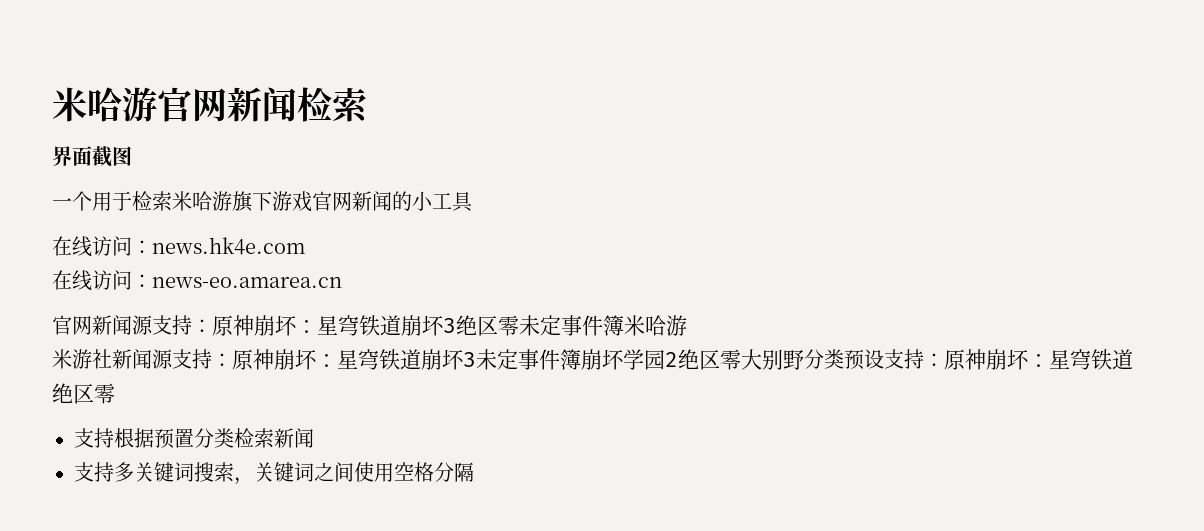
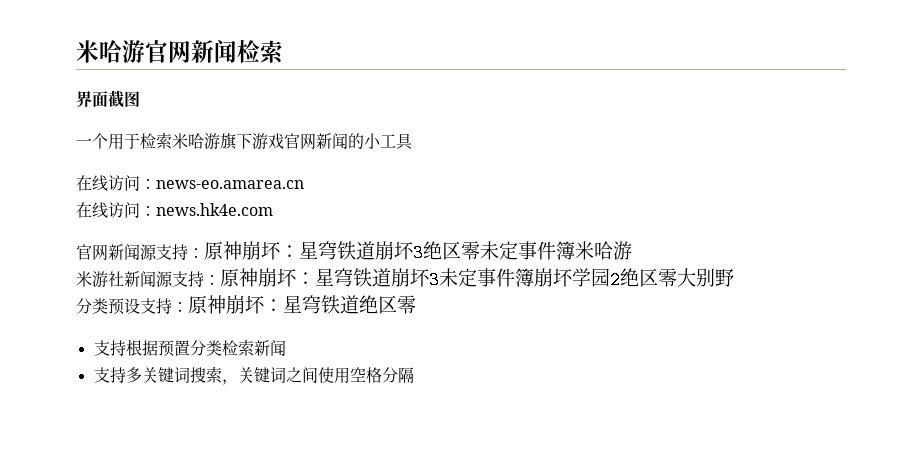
+ 在线访问：news-eo.amarea.cn
  在线访问：news.hk4e.com
- 在线访问：news-eo.amarea.cn
- 米游社新闻源支持：原神崩坏：星穹铁道崩坏3未定事件簿崩坏学园2绝区零大别野分类预设支持：原神崩坏：星穹铁道绝区零
+ 米游社新闻源支持：原神崩坏：星穹铁道崩坏3未定事件簿崩坏学园2绝区零大别野
+ 分类预设支持：原神崩坏：星穹铁道绝区零

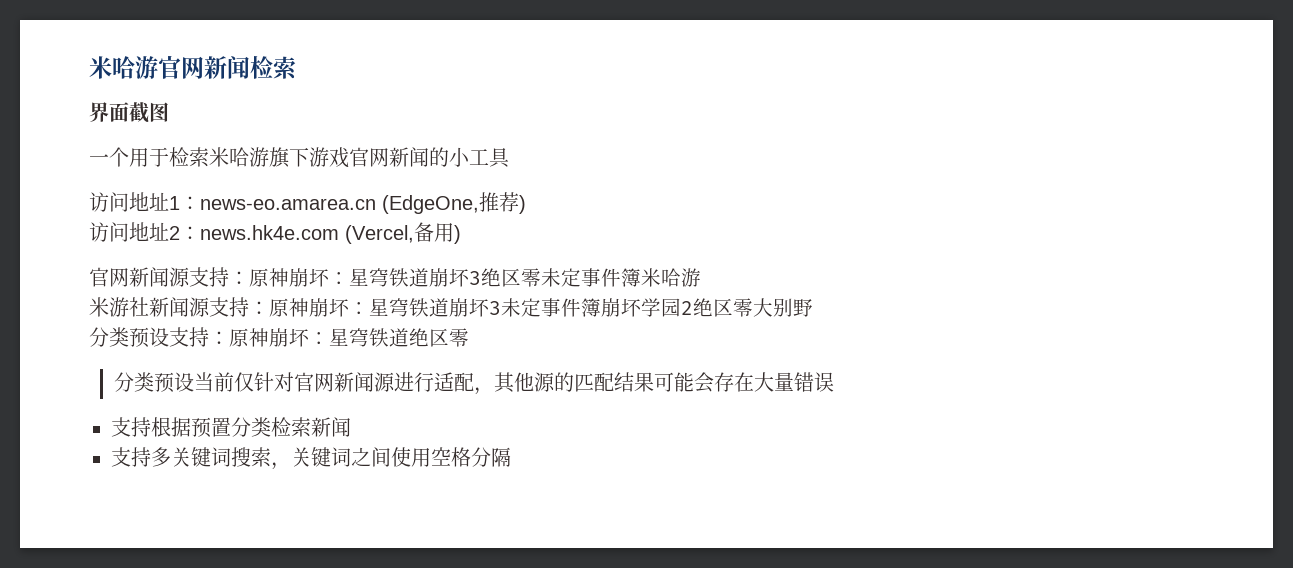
- 在线访问：news-eo.amarea.cn
- 在线访问：news.hk4e.com
+ 访问地址1：news-eo.amarea.cn (EdgeOne,推荐)
+ 访问地址2：news.hk4e.com (Vercel,备用)
+ 分类预设当前仅针对官网新闻源进行适配，其他源的匹配结果可能会存在大量错误

